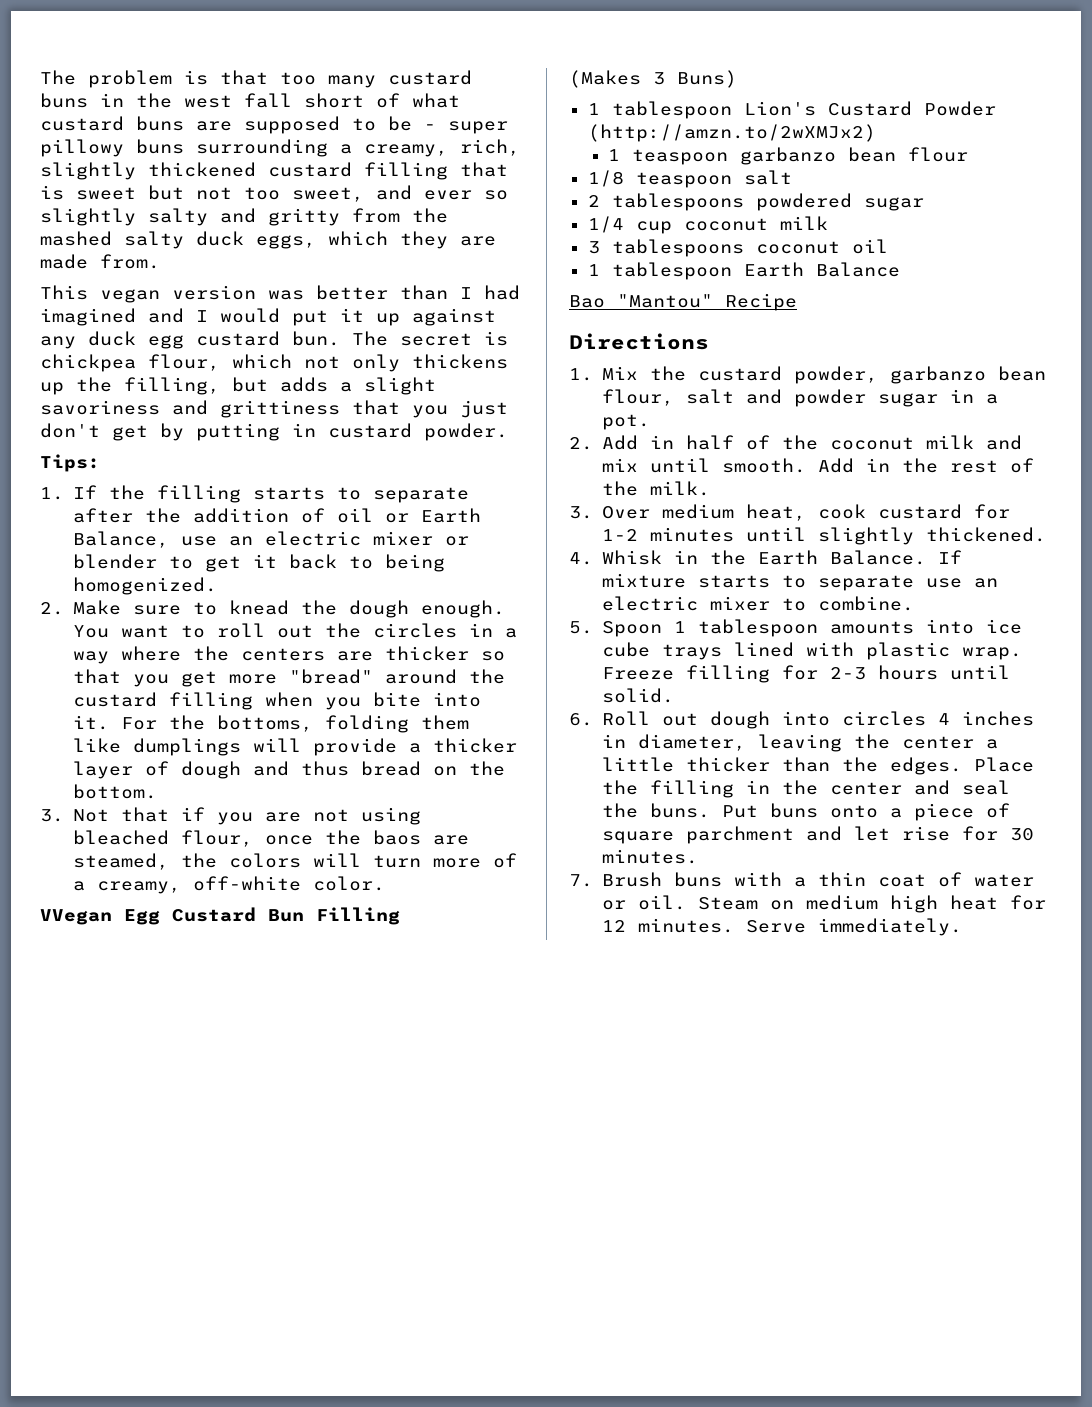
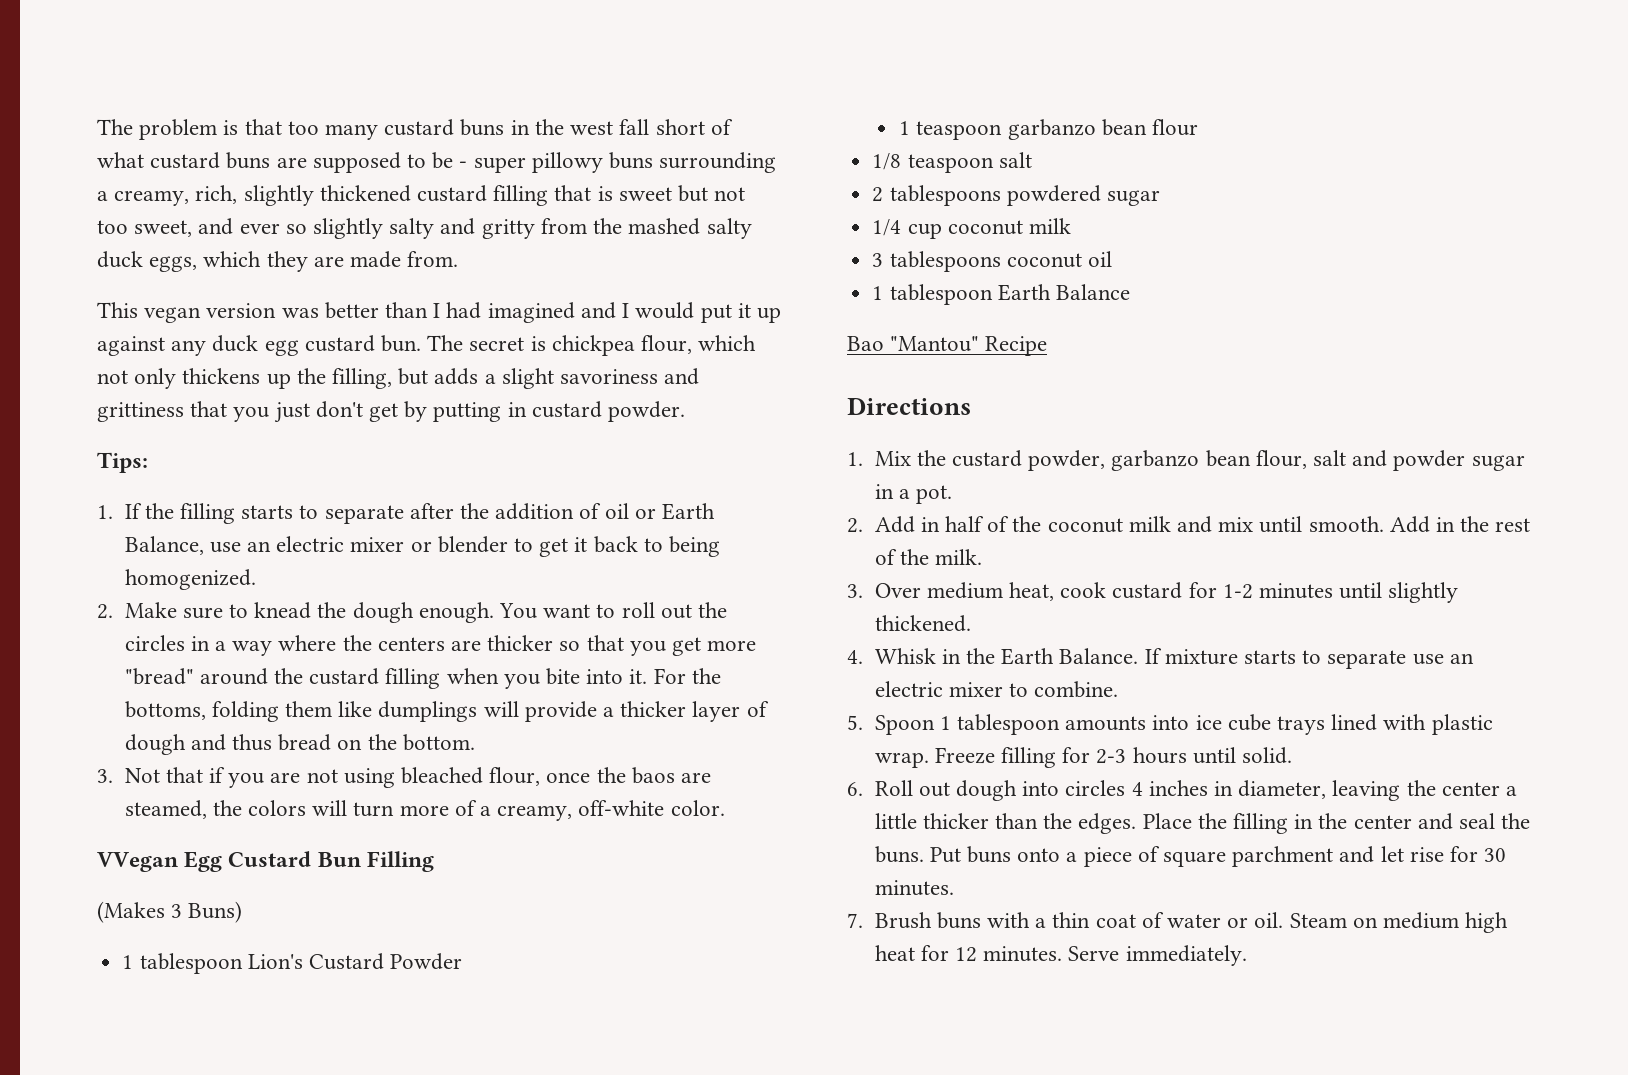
- 1 tablespoon Lion's Custard Powder (http://amzn.to/2wXMJx2)
+ 1 tablespoon Lion's Custard Powder

